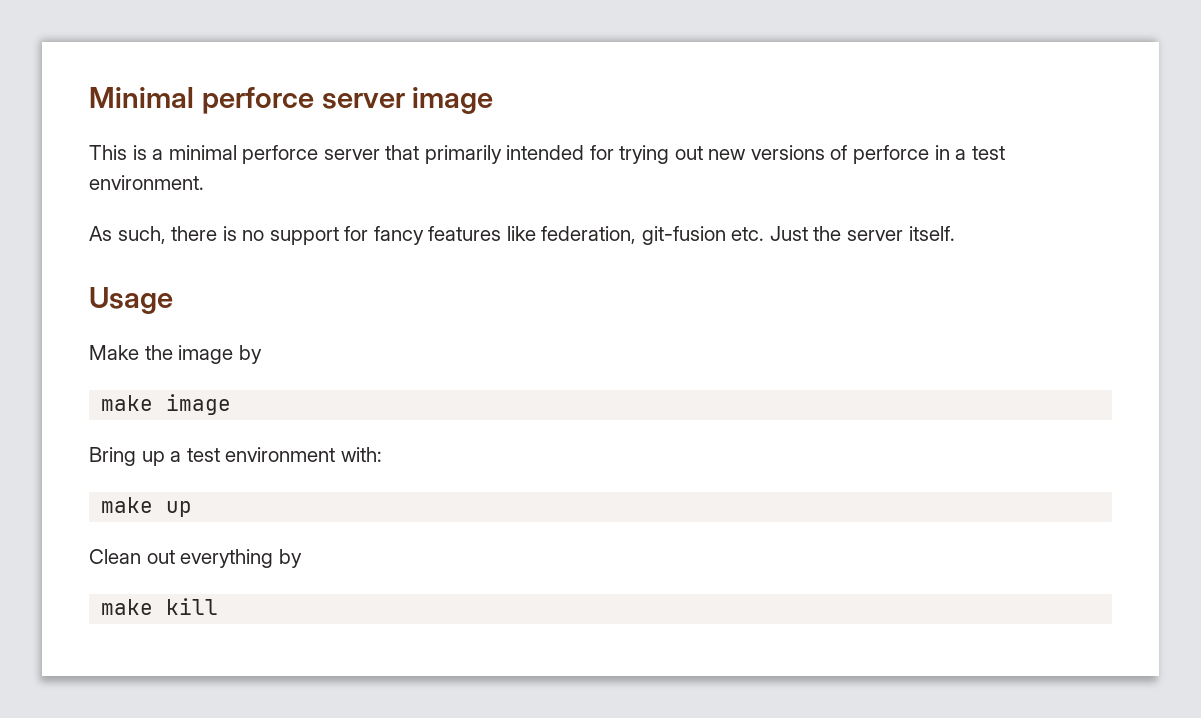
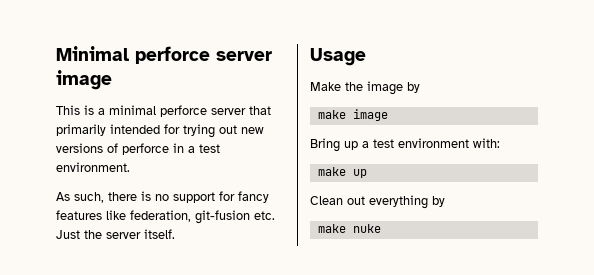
- make kill
+ make nuke

